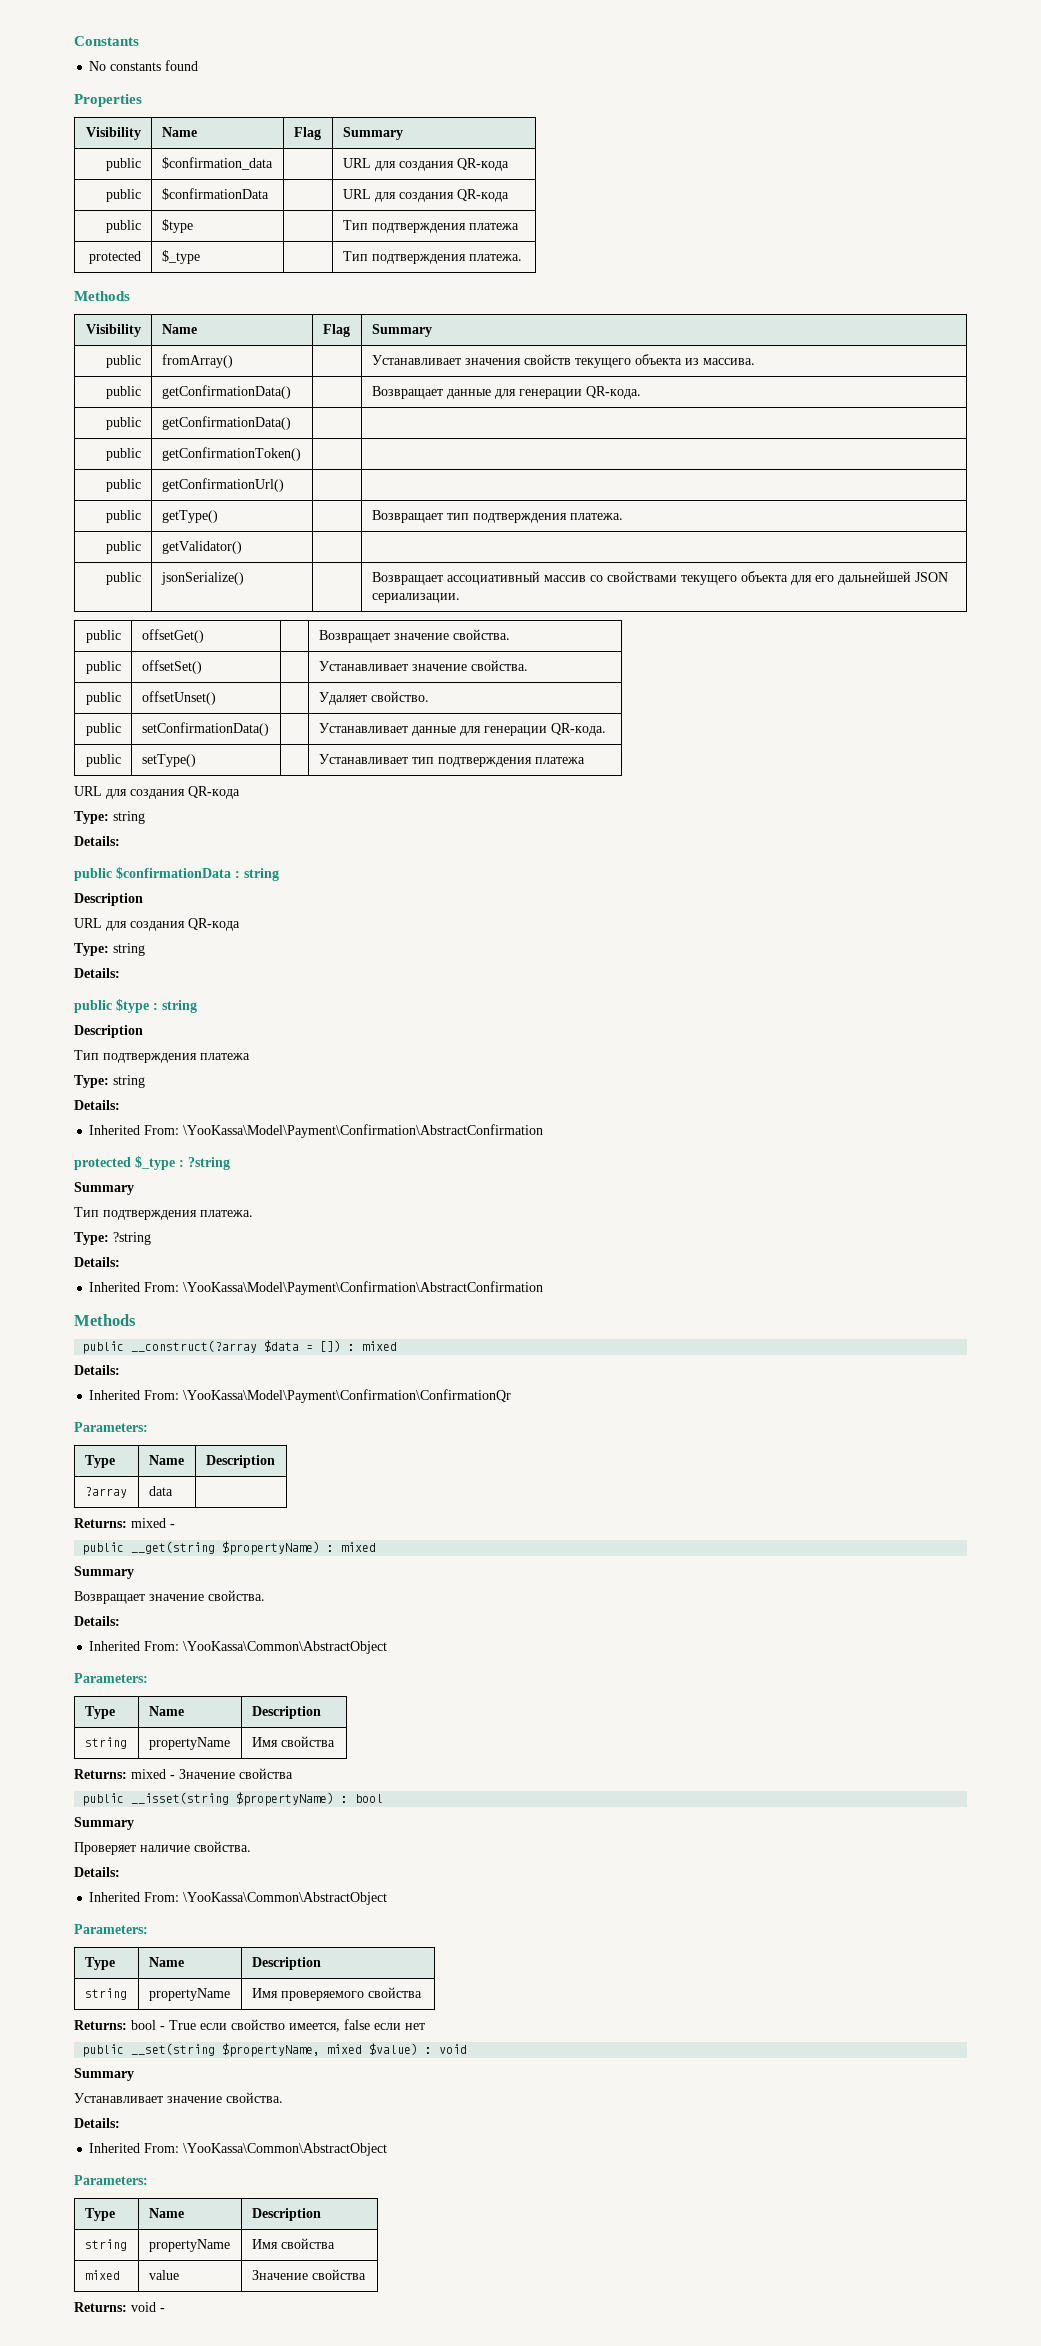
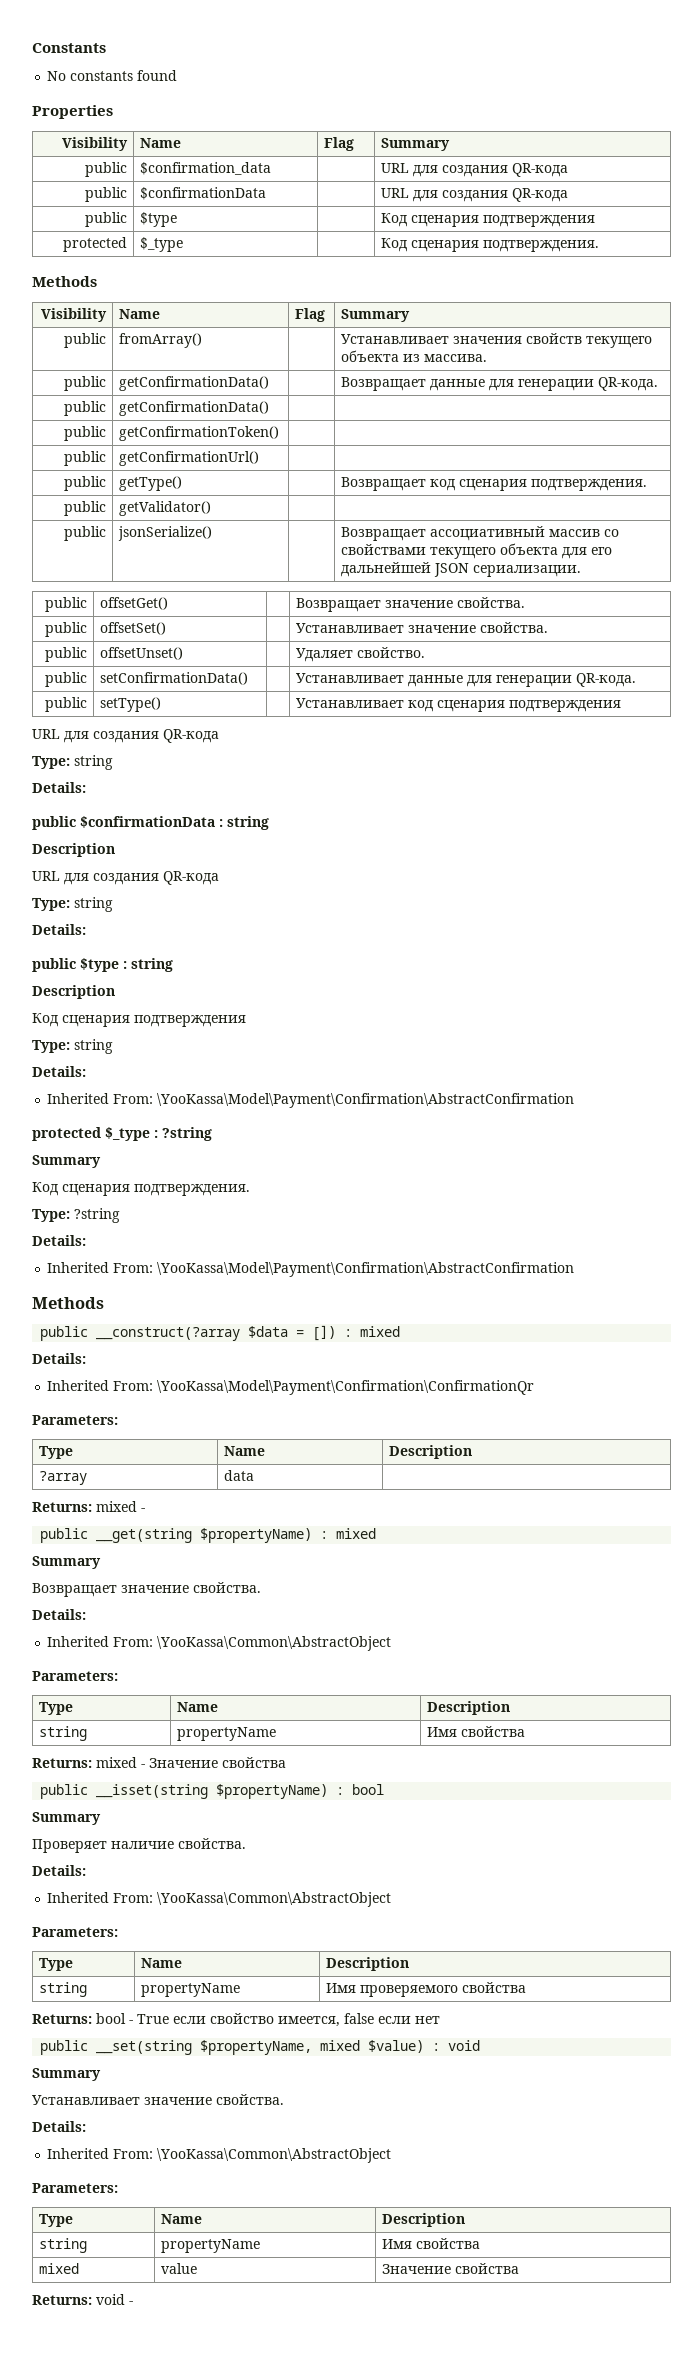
- public | $type | | Тип подтверждения платежа
+ public | $type | | Код сценария подтверждения
- protected | $_type | | Тип подтверждения платежа.
+ protected | $_type | | Код сценария подтверждения.
- public | getType() | | Возвращает тип подтверждения платежа.
+ public | getType() | | Возвращает код сценария подтверждения.
- public | setType() | | Устанавливает тип подтверждения платежа
+ public | setType() | | Устанавливает код сценария подтверждения
  public $type : string
  Description
- Тип подтверждения платежа
+ Код сценария подтверждения
  protected $_type : ?string
  Summary
- Тип подтверждения платежа.
+ Код сценария подтверждения.

